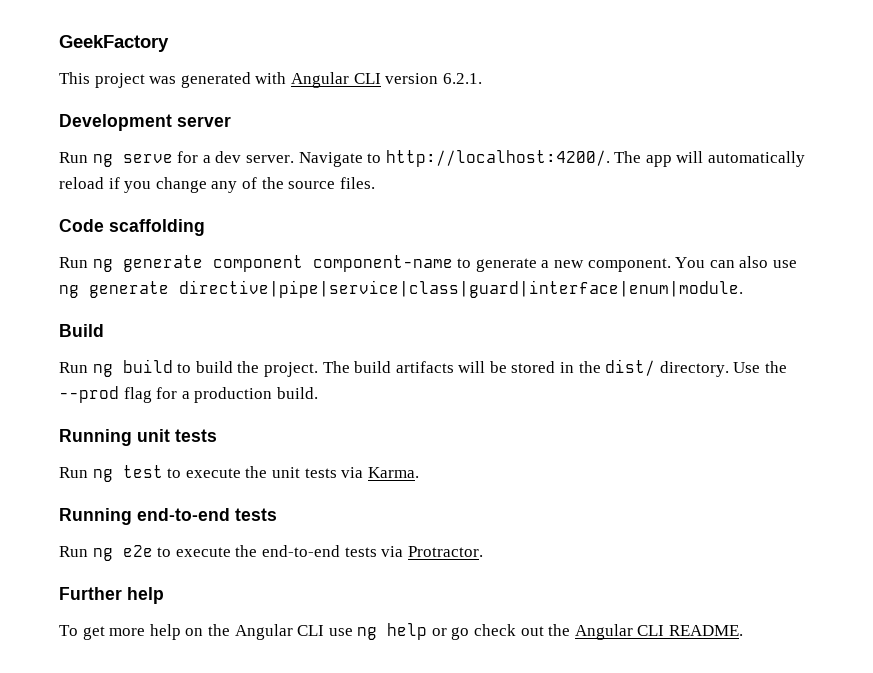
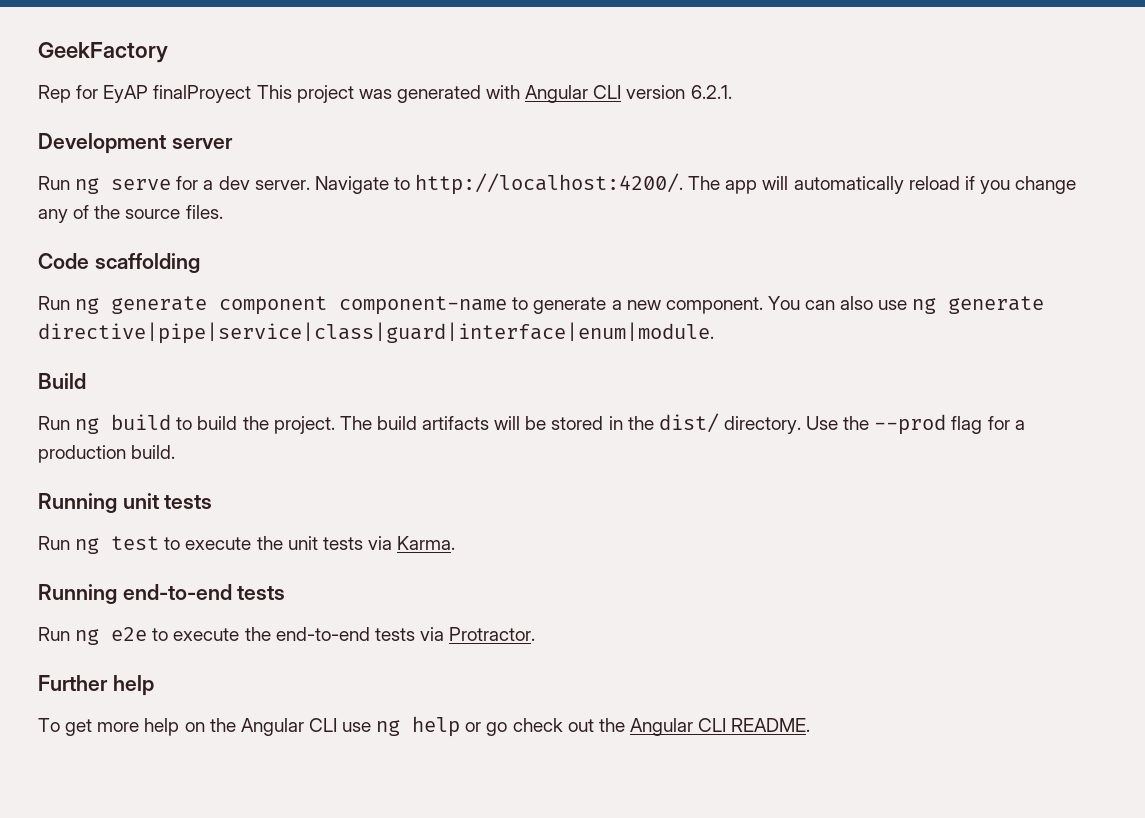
- This project was generated with Angular CLI version 6.2.1.
+ Rep for EyAP finalProyect This project was generated with Angular CLI version 6.2.1.

